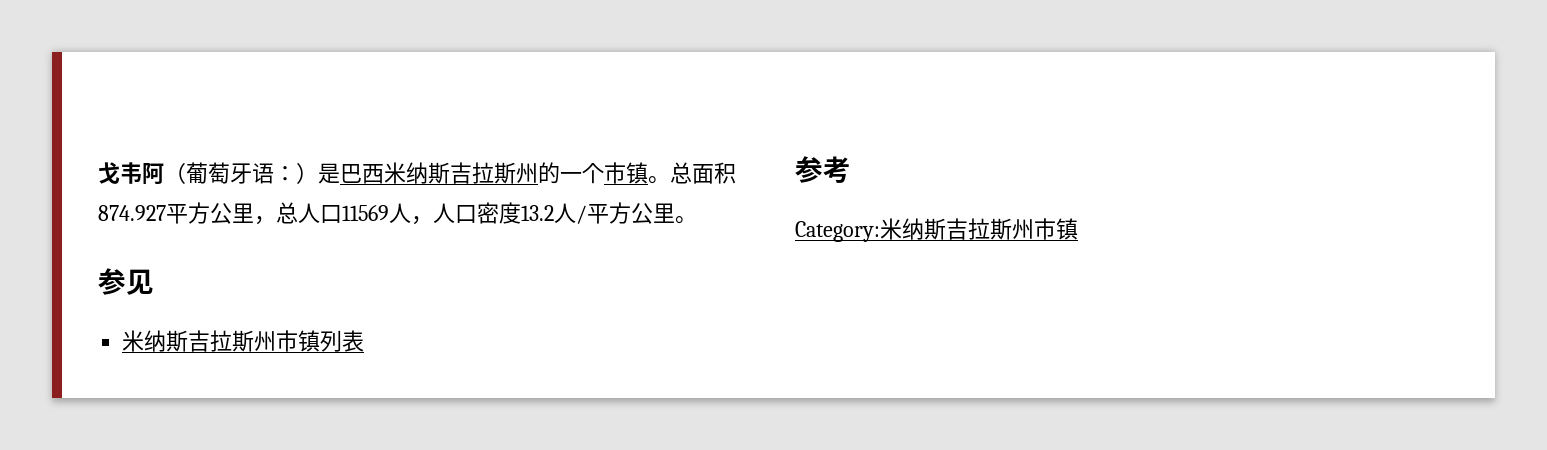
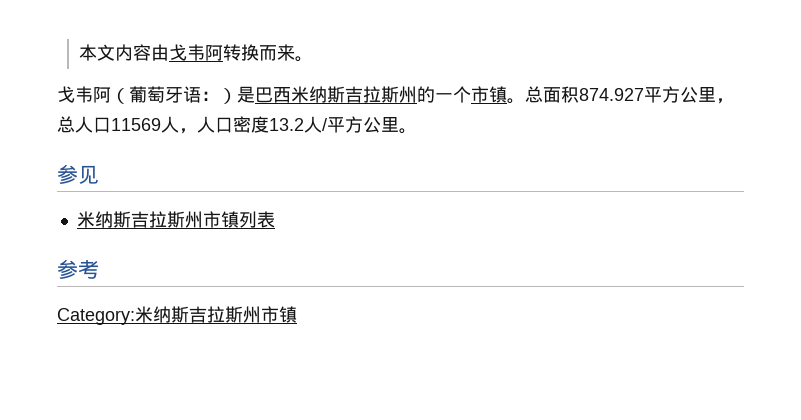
+ 本文内容由戈韦阿转换而来。

